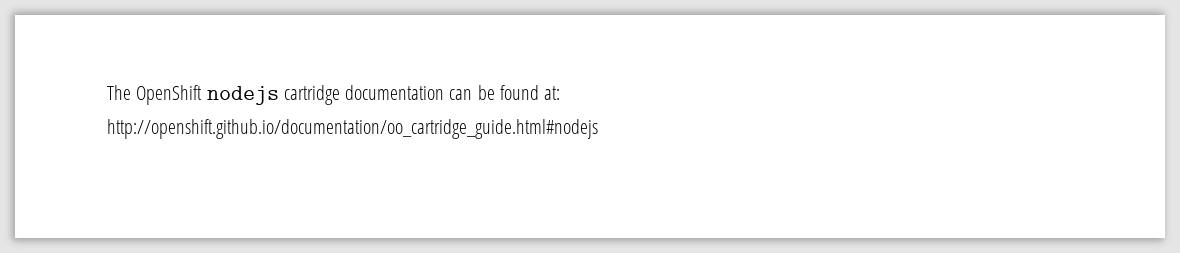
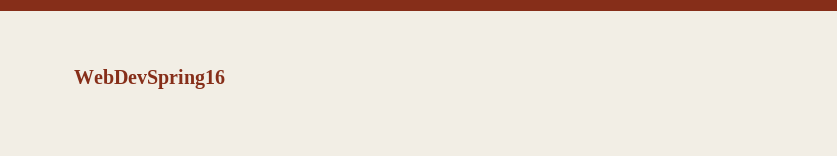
- The OpenShift nodejs cartridge documentation can be found at:
- http://openshift.github.io/documentation/oo_cartridge_guide.html#nodejs
+ WebDevSpring16

